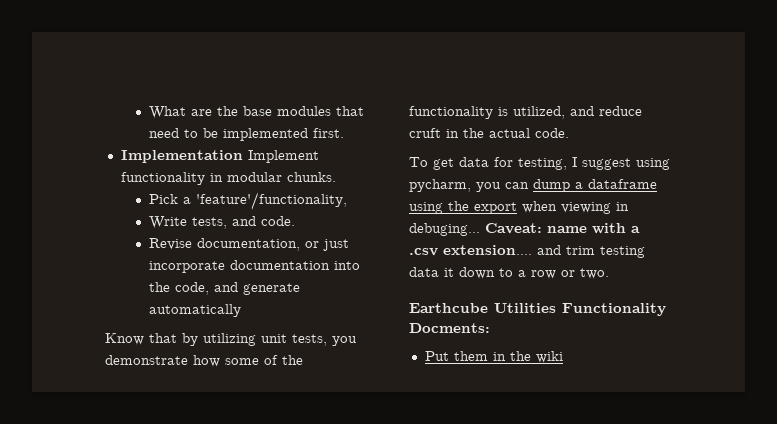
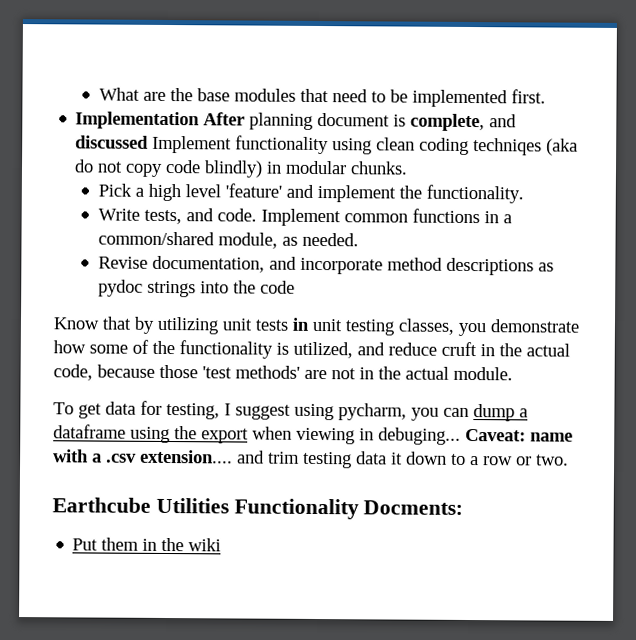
- Implementation Implement functionality in modular chunks.
+ Implementation After planning document is complete, and discussed Implement functionality using clean coding techniqes (aka do not copy code blindly) in modular chunks.
- Pick a 'feature'/functionality,
- Write tests, and code.
- Revise documentation, or just incorporate documentation into the code, and generate automatically
+ Pick a high level 'feature' and implement the functionality.
+ Write tests, and code. Implement common functions in a common/shared module, as needed.
+ Revise documentation, and incorporate method descriptions as pydoc strings into the code
- Know that by utilizing unit tests, you demonstrate how some of the functionality is utilized, and reduce cruft in the actual code.
+ Know that by utilizing unit tests in unit testing classes, you demonstrate how some of the functionality is utilized, and reduce cruft in the actual code, because those 'test methods' are not in the actual module.

